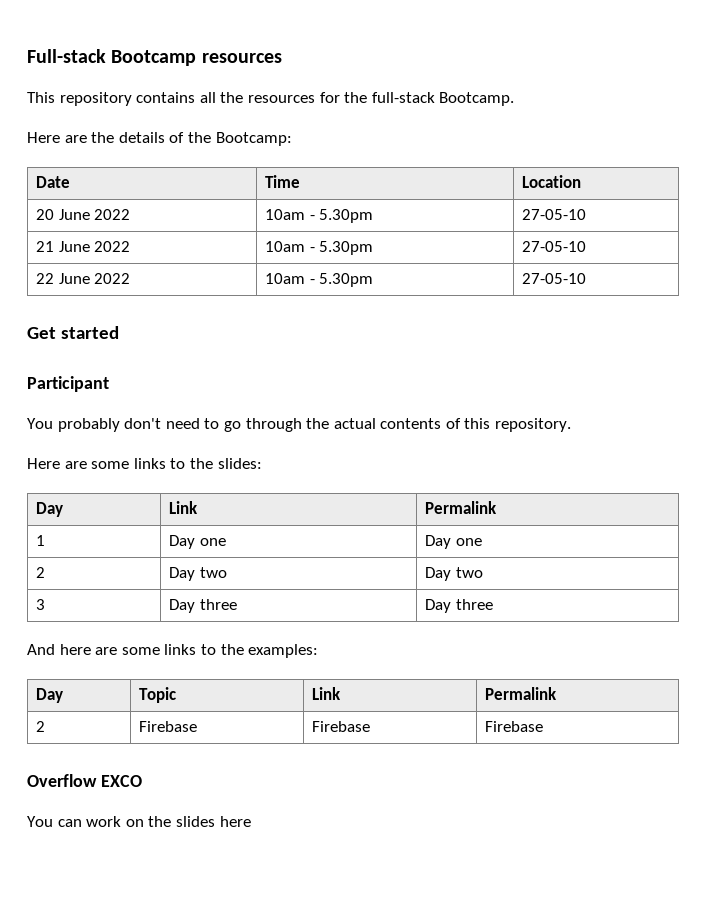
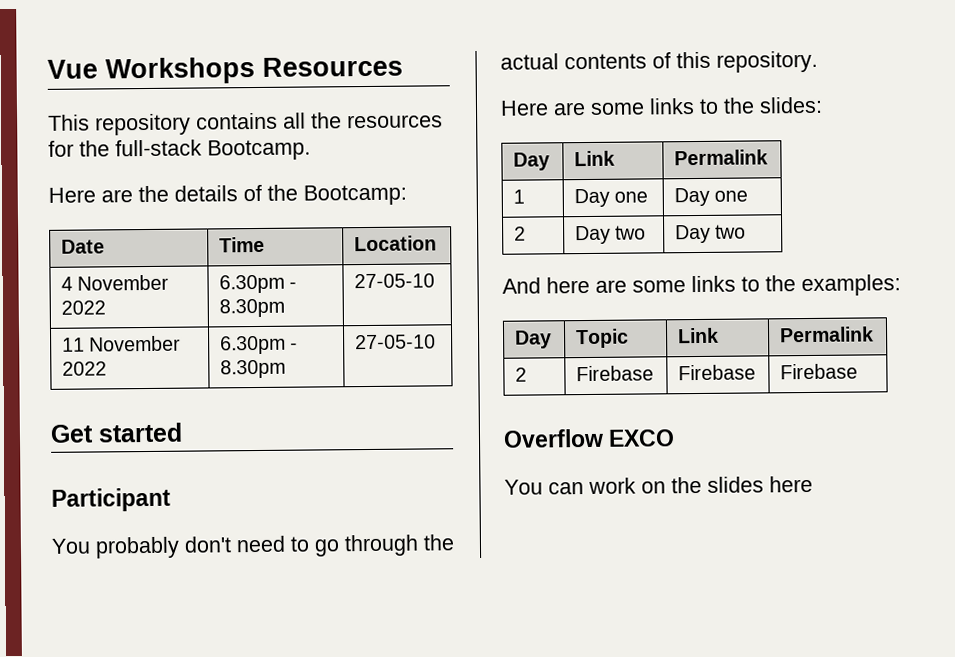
- Full-stack Bootcamp resources
+ Vue Workshops Resources
- 20 June 2022 | 10am - 5.30pm | 27-05-10
- 21 June 2022 | 10am - 5.30pm | 27-05-10
- 22 June 2022 | 10am - 5.30pm | 27-05-10
+ 4 November 2022 | 6.30pm - 8.30pm | 27-05-10
+ 11 November 2022 | 6.30pm - 8.30pm | 27-05-10
- 3 | Day three | Day three

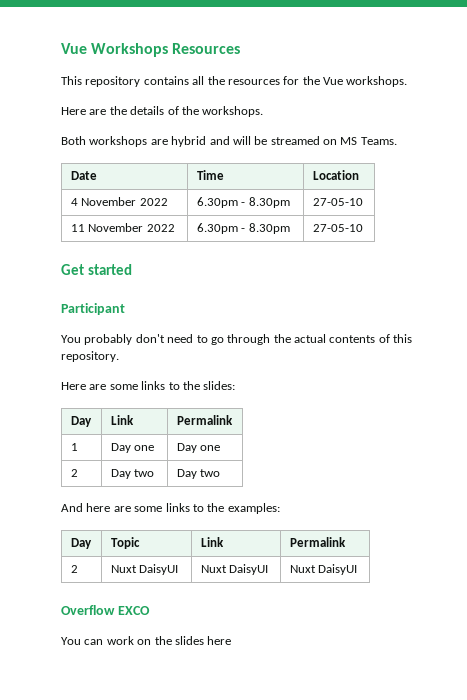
- This repository contains all the resources for the full-stack Bootcamp.
+ This repository contains all the resources for the Vue workshops.
- Here are the details of the Bootcamp:
+ Here are the details of the workshops.
+ Both workshops are hybrid and will be streamed on MS Teams.
- 2 | Firebase | Firebase | Firebase
+ 2 | Nuxt DaisyUI | Nuxt DaisyUI | Nuxt DaisyUI

